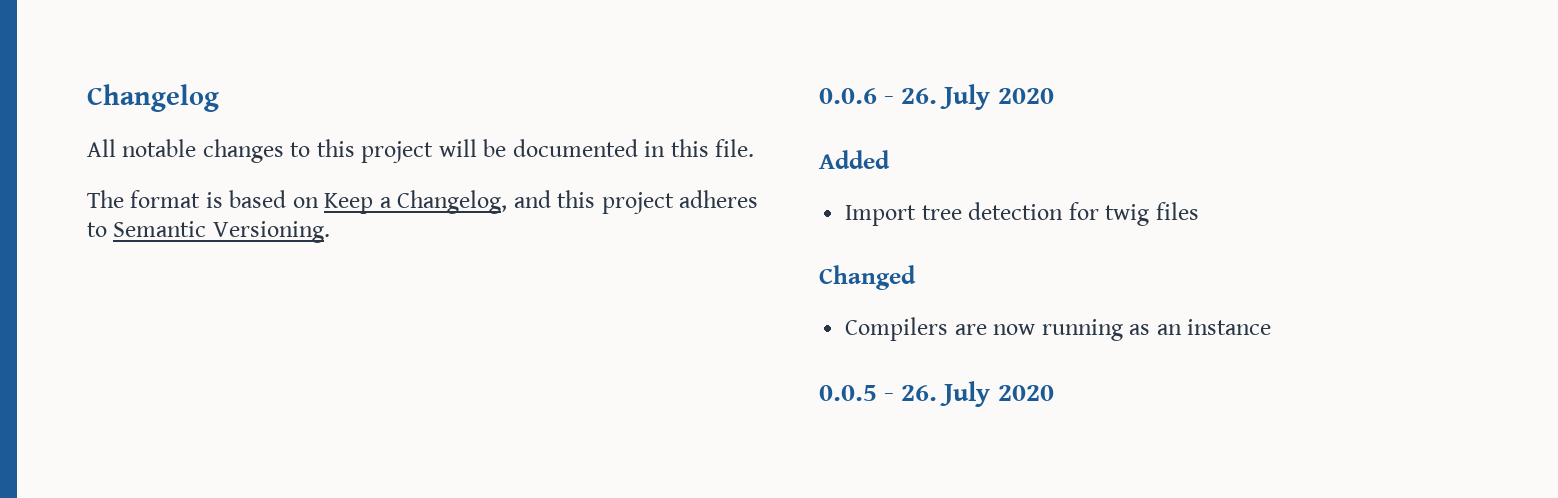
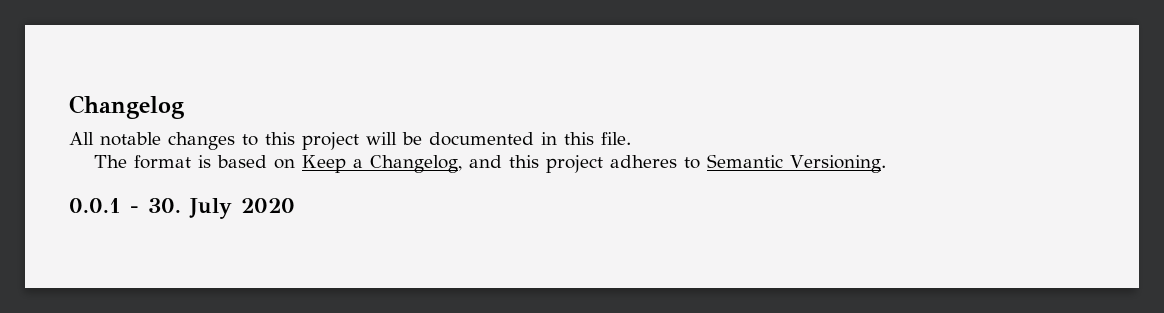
- 0.0.6 - 26. July 2020
- Added
- Import tree detection for twig files
- Changed
- Compilers are now running as an instance
- 0.0.5 - 26. July 2020
+ 0.0.1 - 30. July 2020

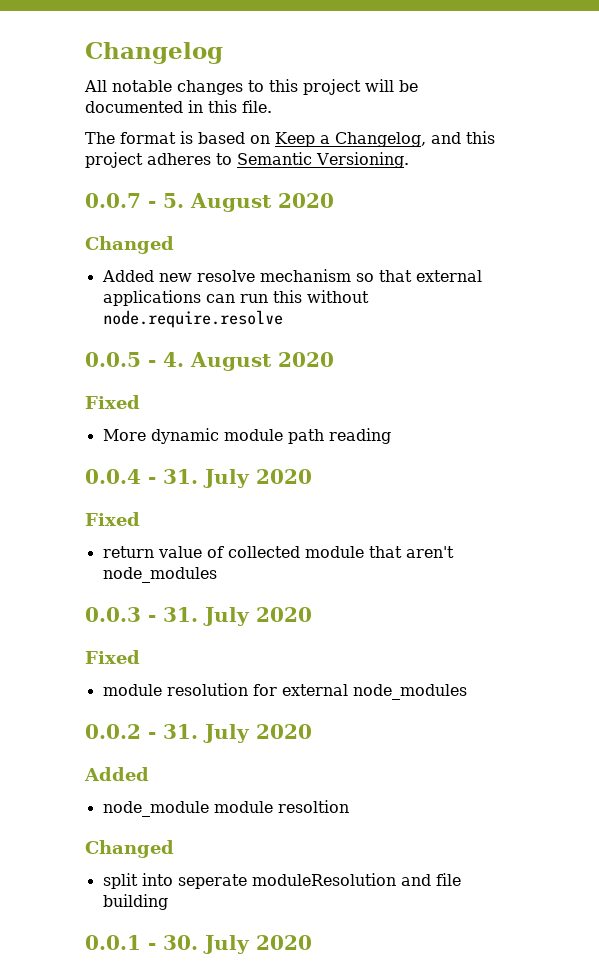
+ 0.0.7 - 5. August 2020
+ Changed
+ Added new resolve mechanism so that external applications can run this without node.require.resolve
+ 0.0.5 - 4. August 2020
+ Fixed
+ More dynamic module path reading
+ 0.0.4 - 31. July 2020
+ Fixed
+ return value of collected module that aren't node_modules
+ 0.0.3 - 31. July 2020
+ Fixed
+ module resolution for external node_modules
+ 0.0.2 - 31. July 2020
+ Added
+ node_module module resoltion
+ Changed
+ split into seperate moduleResolution and file building

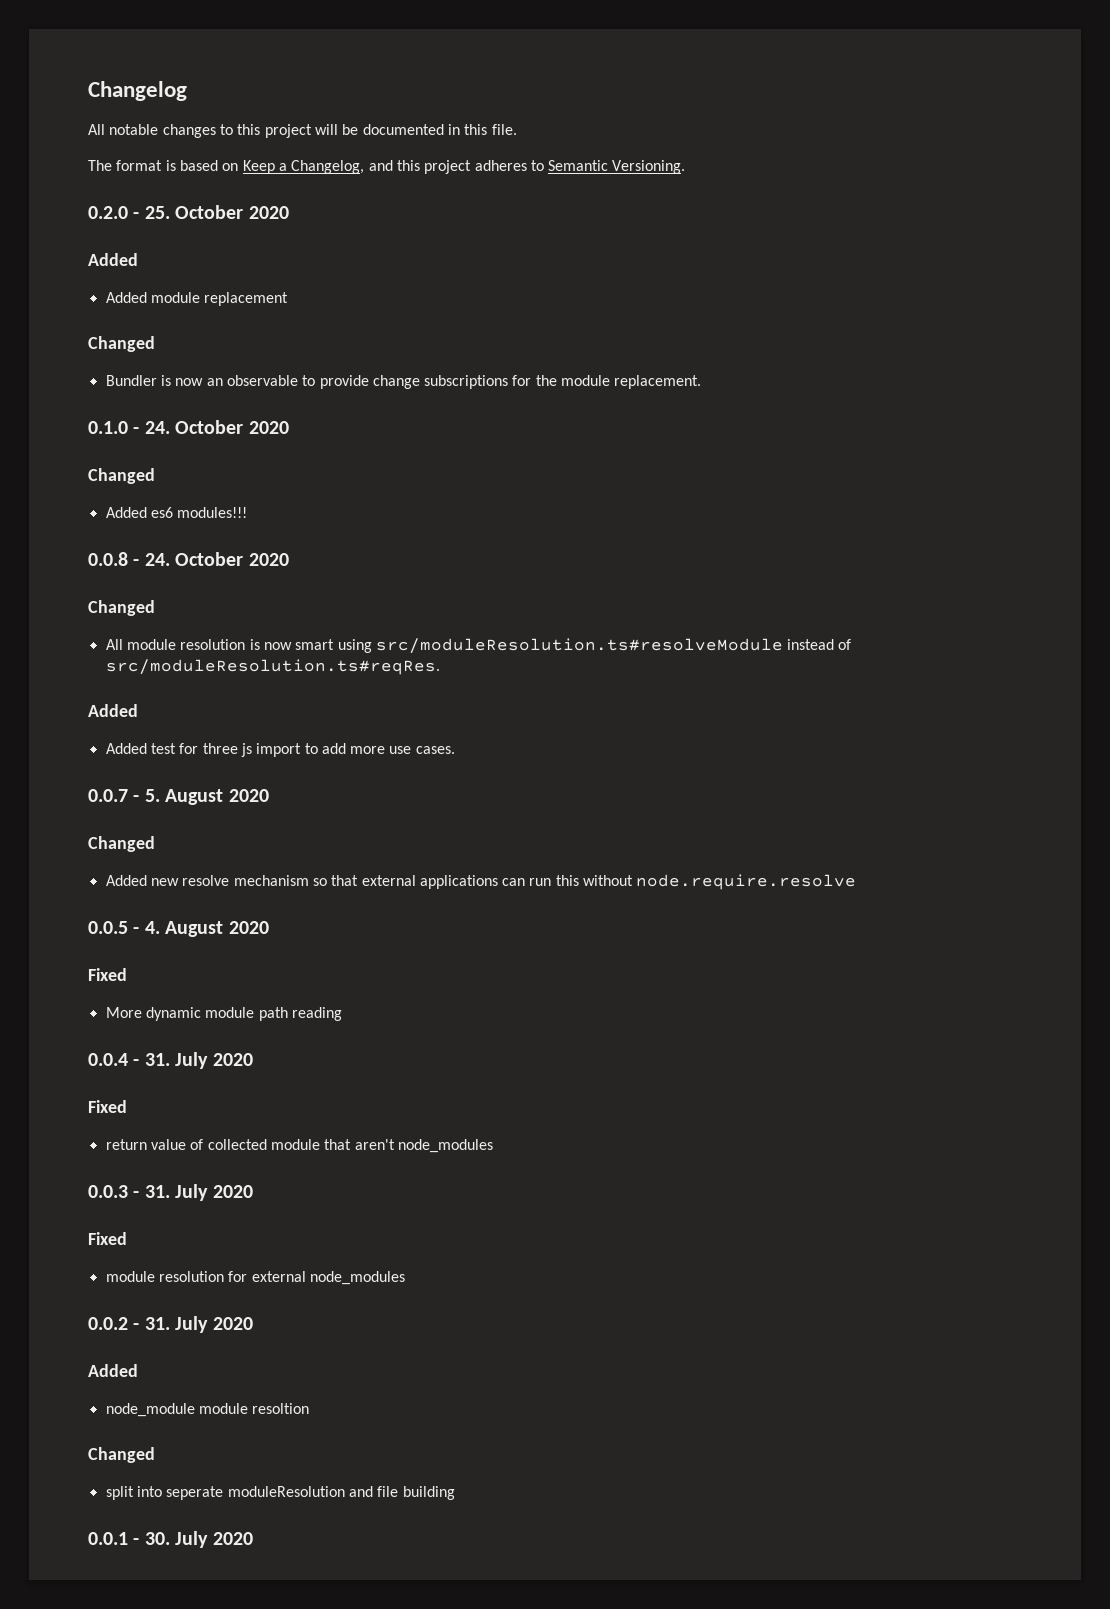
+ 0.2.0 - 25. October 2020
+ Added
+ Added module replacement
+ Changed
+ Bundler is now an observable to provide change subscriptions for the module replacement.
+ 0.1.0 - 24. October 2020
+ Changed
+ Added es6 modules!!!
+ 0.0.8 - 24. October 2020
+ Changed
+ All module resolution is now smart using src/moduleResolution.ts#resolveModule instead of src/moduleResolution.ts#reqRes.
+ Added
+ Added test for three js import to add more use cases.

